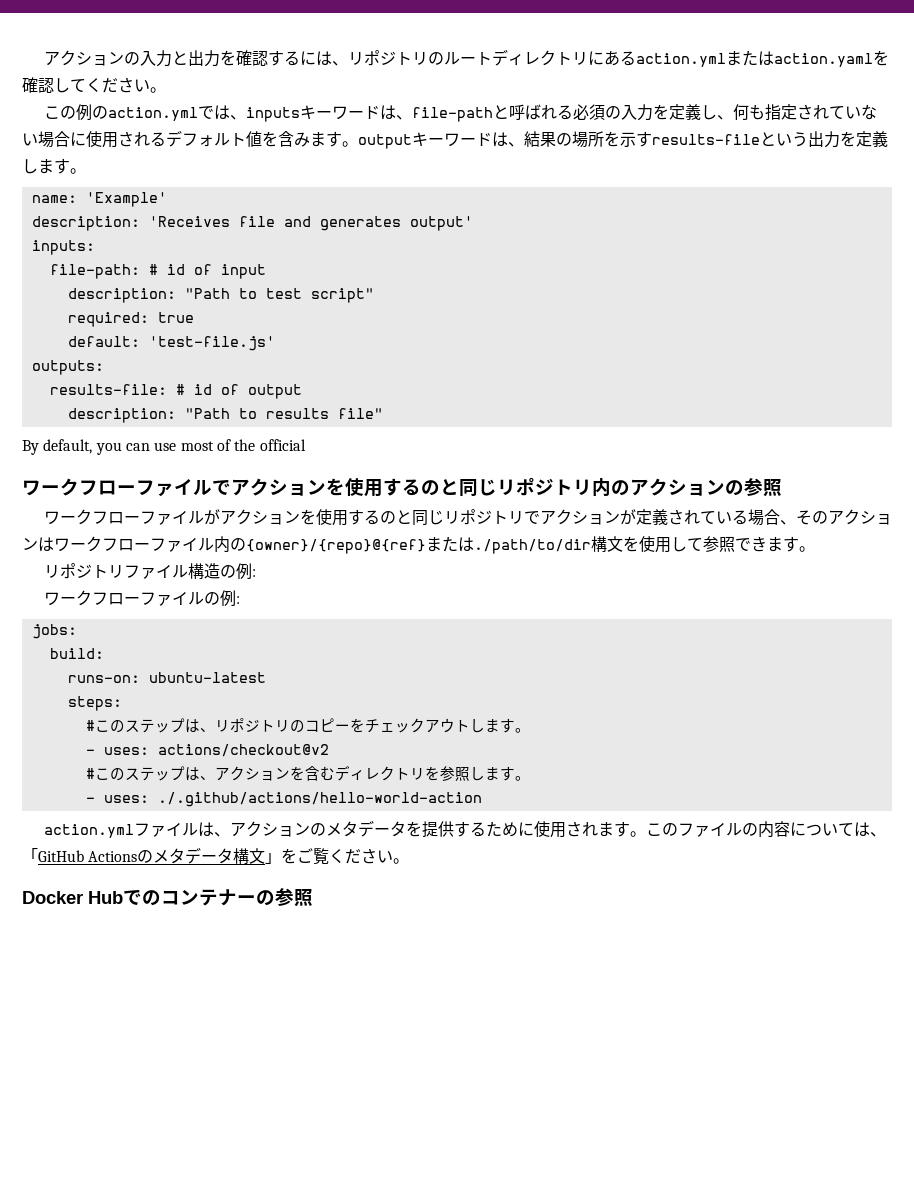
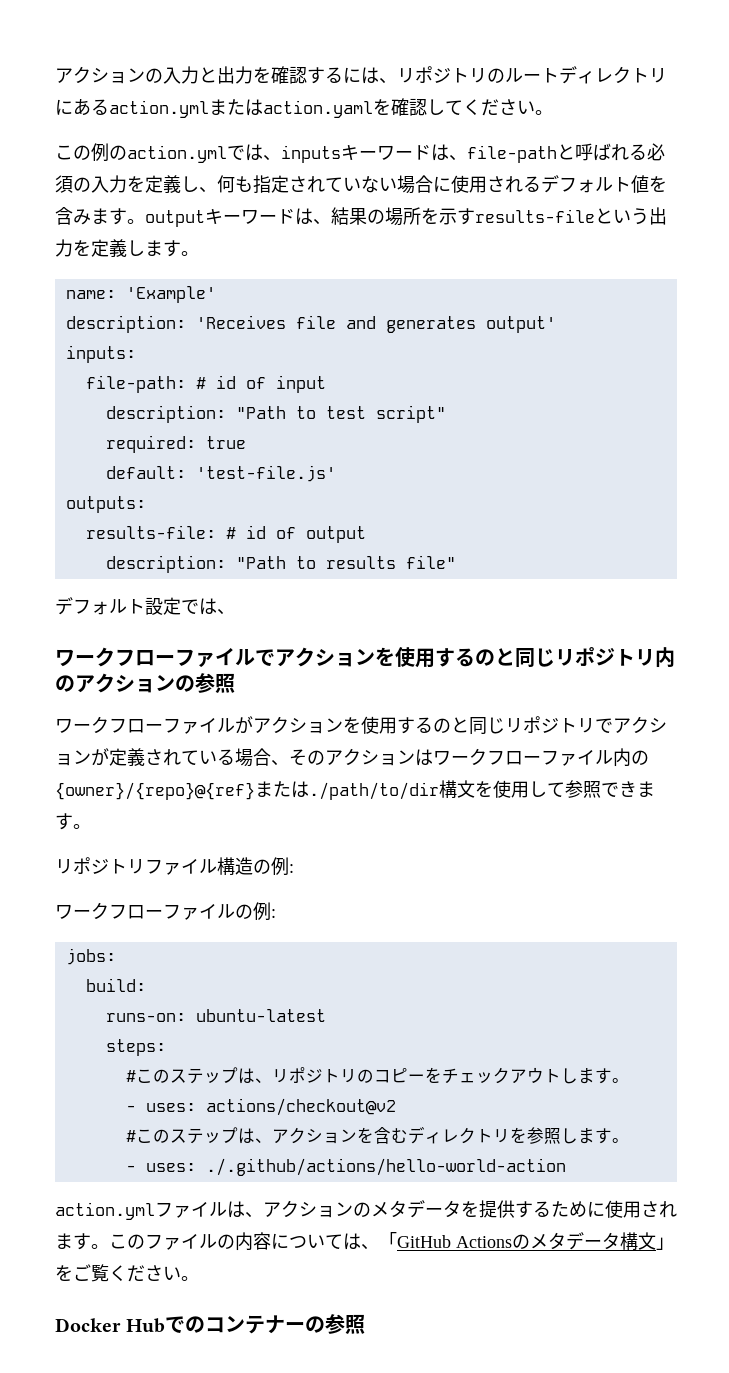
- By default, you can use most of the official
+ デフォルト設定では、

